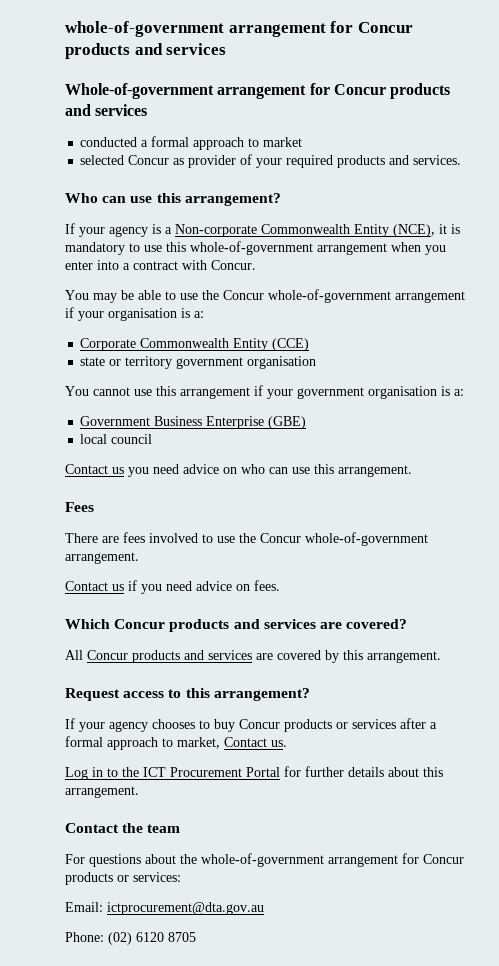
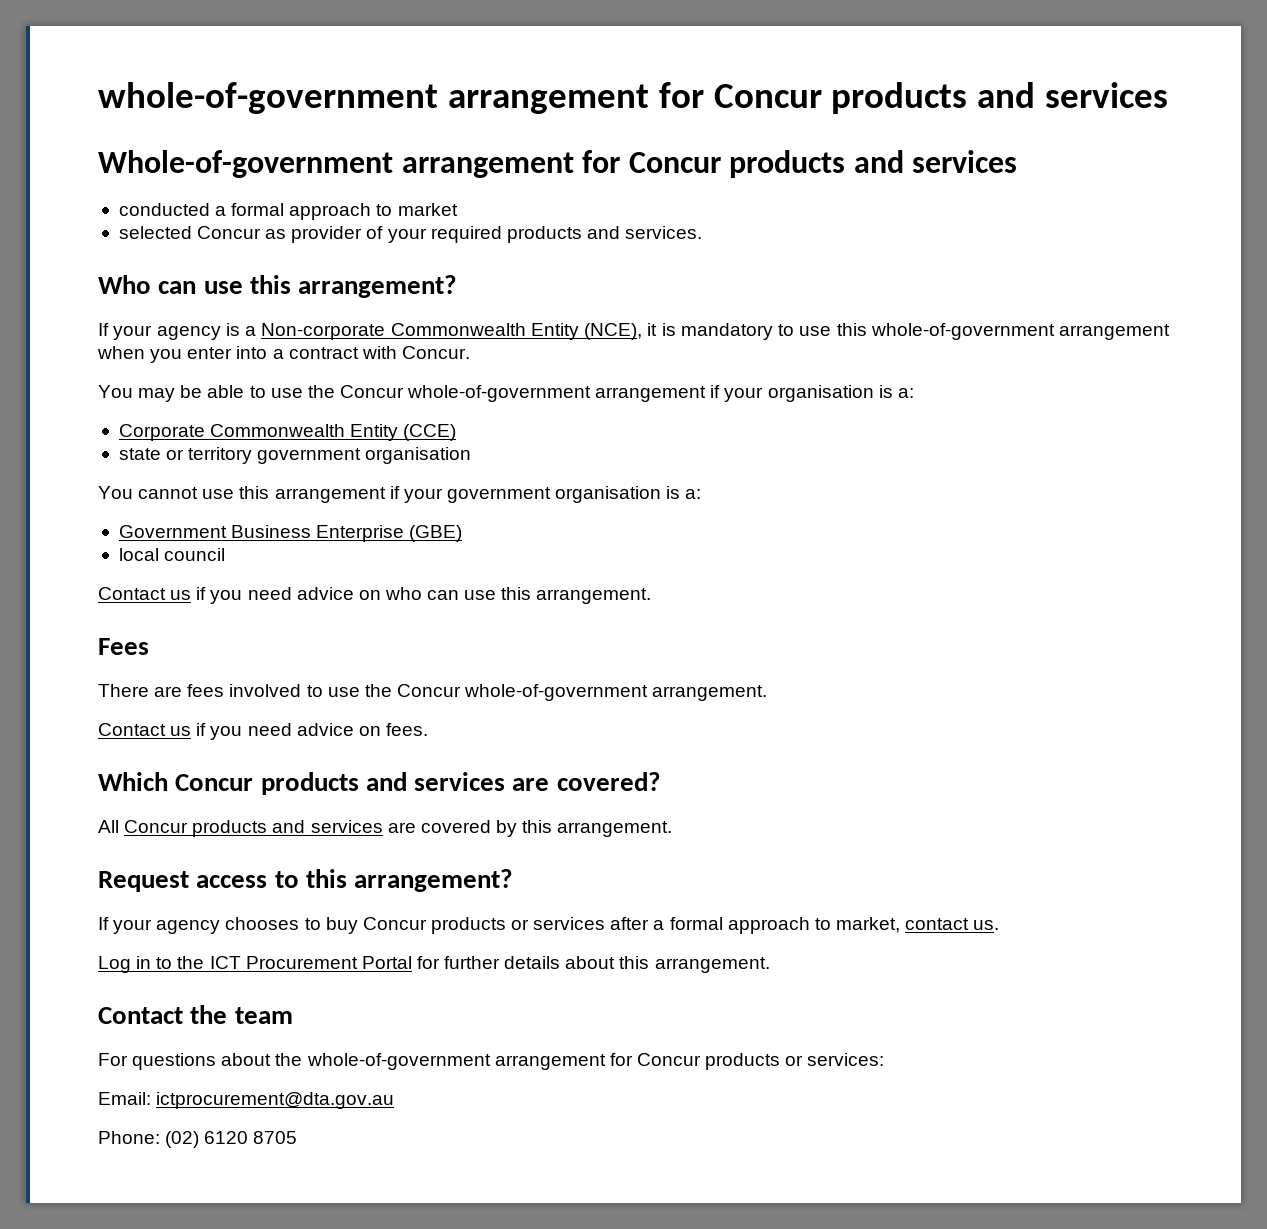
- Contact us you need advice on who can use this arrangement.
+ Contact us if you need advice on who can use this arrangement.
- If your agency chooses to buy Concur products or services after a formal approach to market, Contact us.
+ If your agency chooses to buy Concur products or services after a formal approach to market, contact us.

